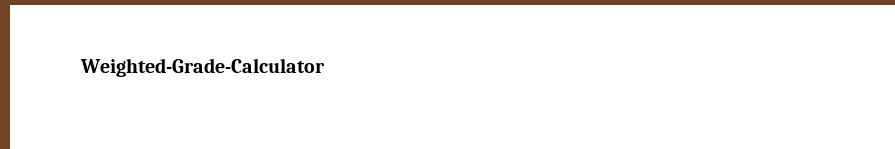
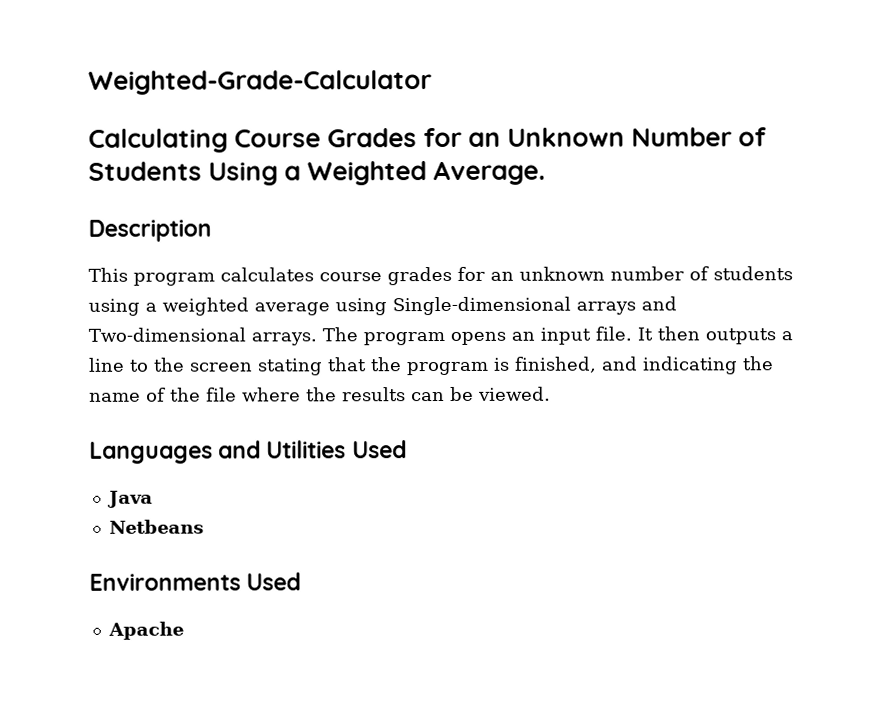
+ Calculating Course Grades for an Unknown Number of Students Using a Weighted Average.
+ Description
+ This program calculates course grades for an unknown number of students using a weighted average using Single-dimensional arrays and Two-dimensional arrays. The program opens an input file. It then outputs a line to the screen stating that the program is finished, and indicating the name of the file where the results can be viewed.
+ Languages and Utilities Used
+ Java
+ Netbeans
+ Environments Used
+ Apache

